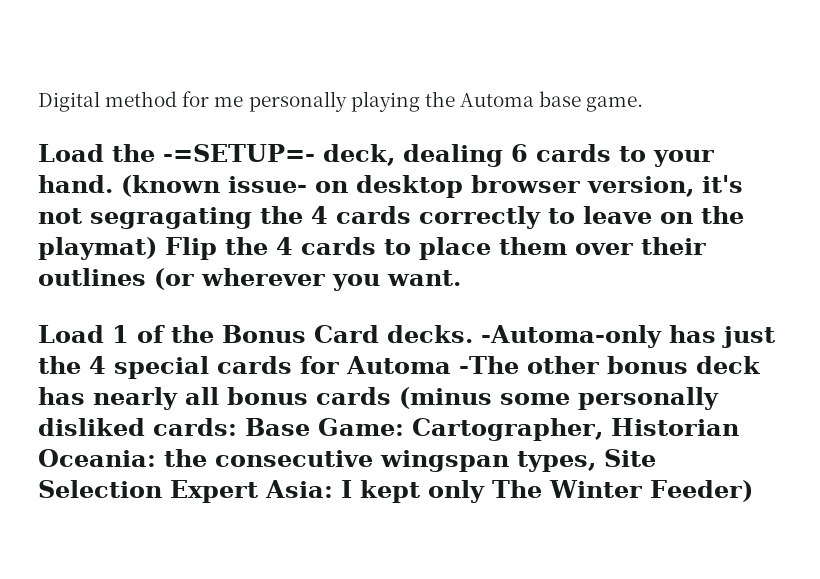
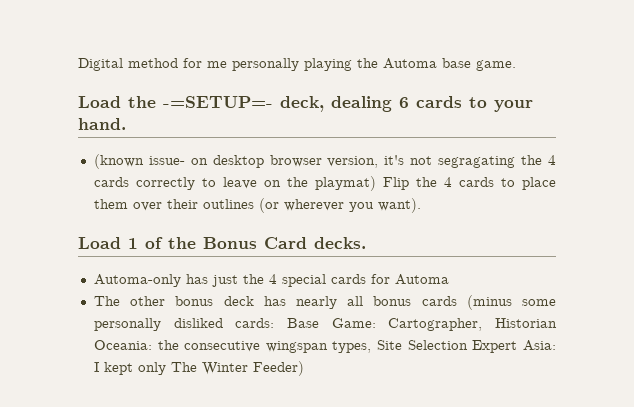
- Load the -=SETUP=- deck, dealing 6 cards to your hand. (known issue- on desktop browser version, it's not segragating the 4 cards correctly to leave on the playmat) Flip the 4 cards to place them over their outlines (or wherever you want.
+ Load the -=SETUP=- deck, dealing 6 cards to your hand.
+ (known issue- on desktop browser version, it's not segragating the 4 cards correctly to leave on the playmat) Flip the 4 cards to place them over their outlines (or wherever you want).
- Load 1 of the Bonus Card decks. -Automa-only has just the 4 special cards for Automa -The other bonus deck has nearly all bonus cards (minus some personally disliked cards: Base Game: Cartographer, Historian Oceania: the consecutive wingspan types, Site Selection Expert Asia: I kept only The Winter Feeder)
+ Load 1 of the Bonus Card decks.
+ Automa-only has just the 4 special cards for Automa
+ The other bonus deck has nearly all bonus cards (minus some personally disliked cards: Base Game: Cartographer, Historian Oceania: the consecutive wingspan types, Site Selection Expert Asia: I kept only The Winter Feeder)

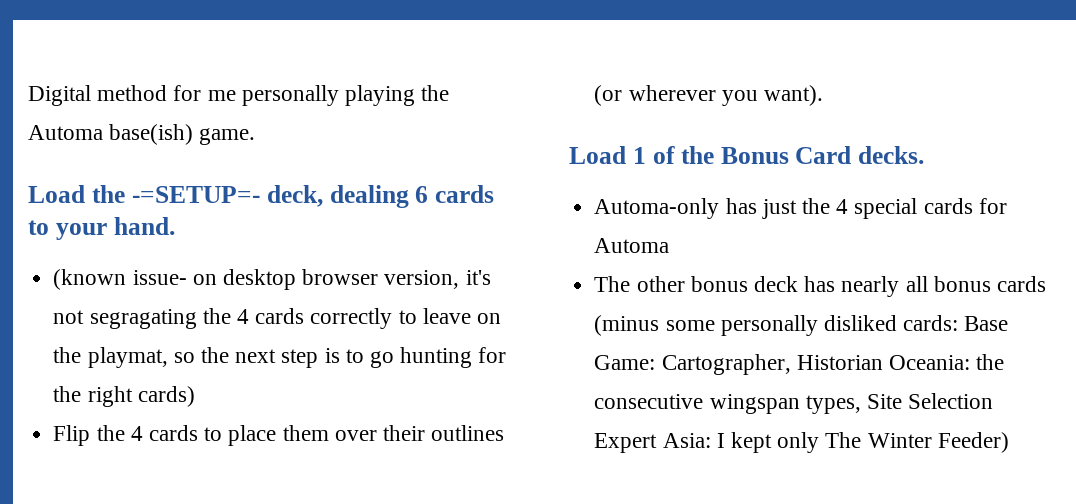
- Digital method for me personally playing the Automa base game.
+ Digital method for me personally playing the Automa base(ish) game.
- (known issue- on desktop browser version, it's not segragating the 4 cards correctly to leave on the playmat) Flip the 4 cards to place them over their outlines (or wherever you want).
+ (known issue- on desktop browser version, it's not segragating the 4 cards correctly to leave on the playmat, so the next step is to go hunting for the right cards)
+ Flip the 4 cards to place them over their outlines (or wherever you want).

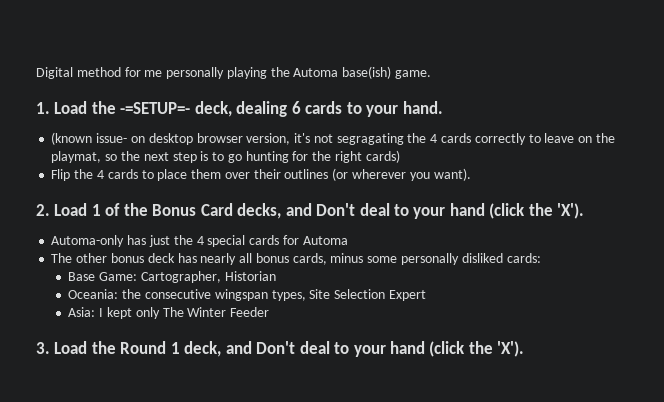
- Load the -=SETUP=- deck, dealing 6 cards to your hand.
+ 1. Load the -=SETUP=- deck, dealing 6 cards to your hand.
- Load 1 of the Bonus Card decks.
+ 2. Load 1 of the Bonus Card decks, and Don't deal to your hand (click the 'X').
- The other bonus deck has nearly all bonus cards (minus some personally disliked cards: Base Game: Cartographer, Historian Oceania: the consecutive wingspan types, Site Selection Expert Asia: I kept only The Winter Feeder)
+ The other bonus deck has nearly all bonus cards, minus some personally disliked cards:
+ Base Game: Cartographer, Historian
+ Oceania: the consecutive wingspan types, Site Selection Expert
+ Asia: I kept only The Winter Feeder
+ 3. Load the Round 1 deck, and Don't deal to your hand (click the 'X').

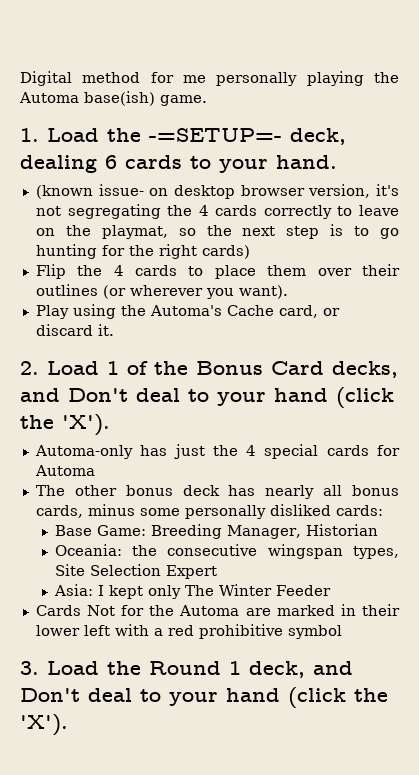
- (known issue- on desktop browser version, it's not segragating the 4 cards correctly to leave on the playmat, so the next step is to go hunting for the right cards)
+ (known issue- on desktop browser version, it's not segregating the 4 cards correctly to leave on the playmat, so the next step is to go hunting for the right cards)
+ Play using the Automa's Cache card, or discard it.
- Base Game: Cartographer, Historian
+ Base Game: Breeding Manager, Historian
+ Cards Not for the Automa are marked in their lower left with a red prohibitive symbol

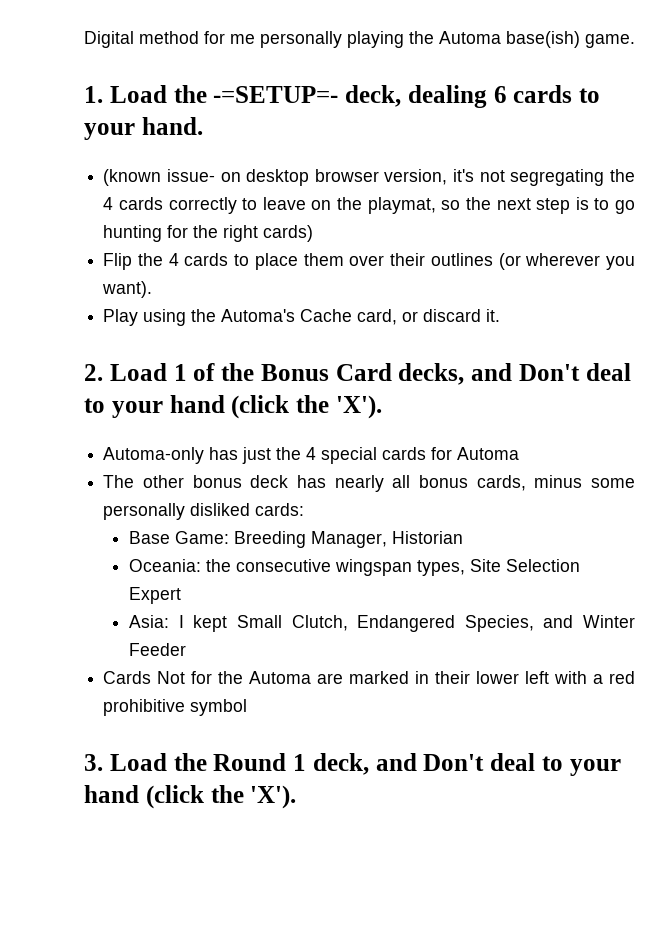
- Asia: I kept only The Winter Feeder
+ Asia: I kept Small Clutch, Endangered Species, and Winter Feeder

